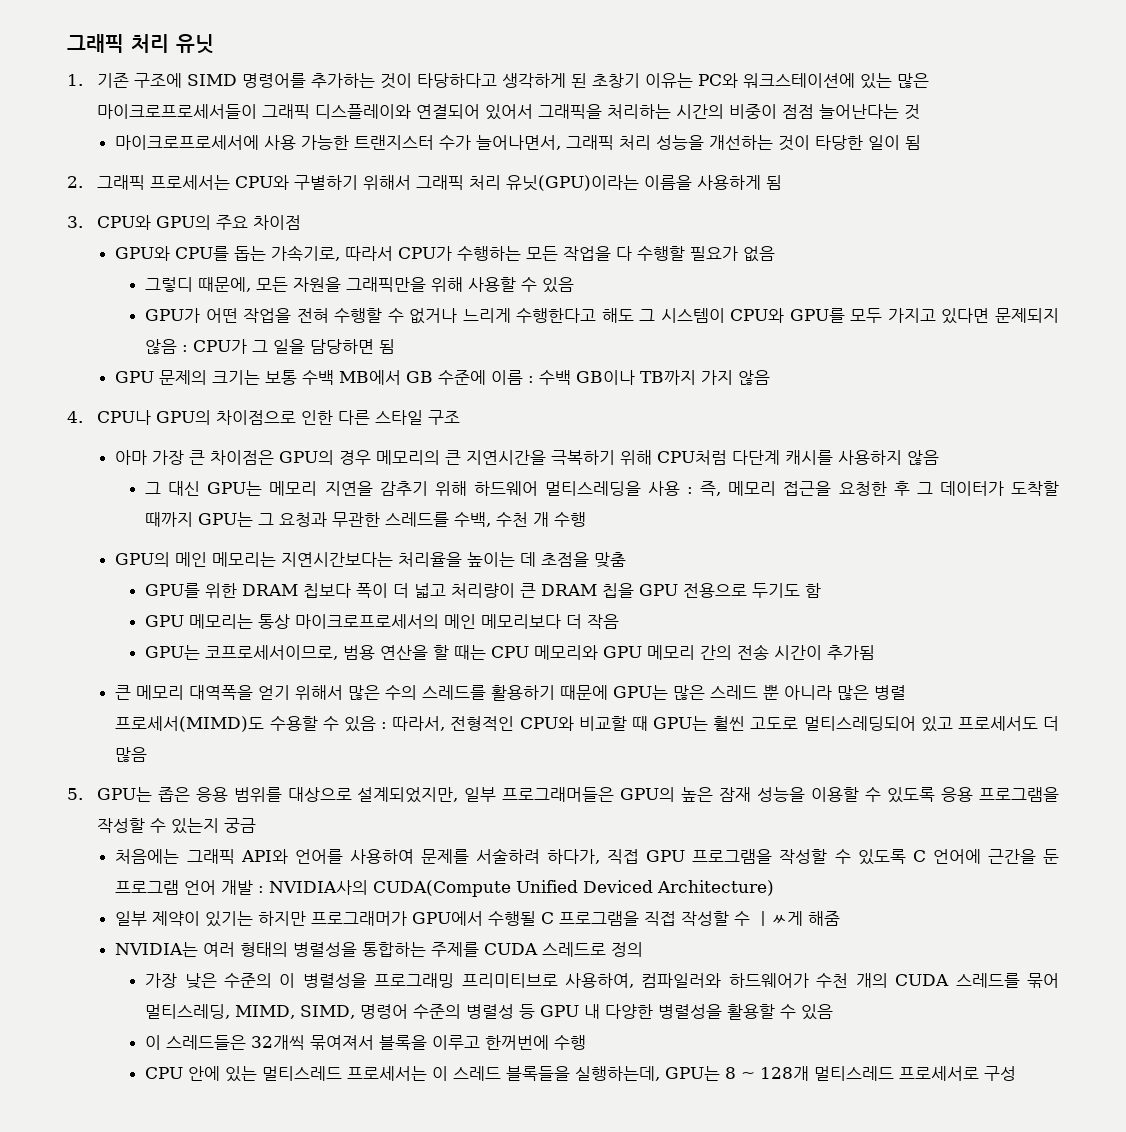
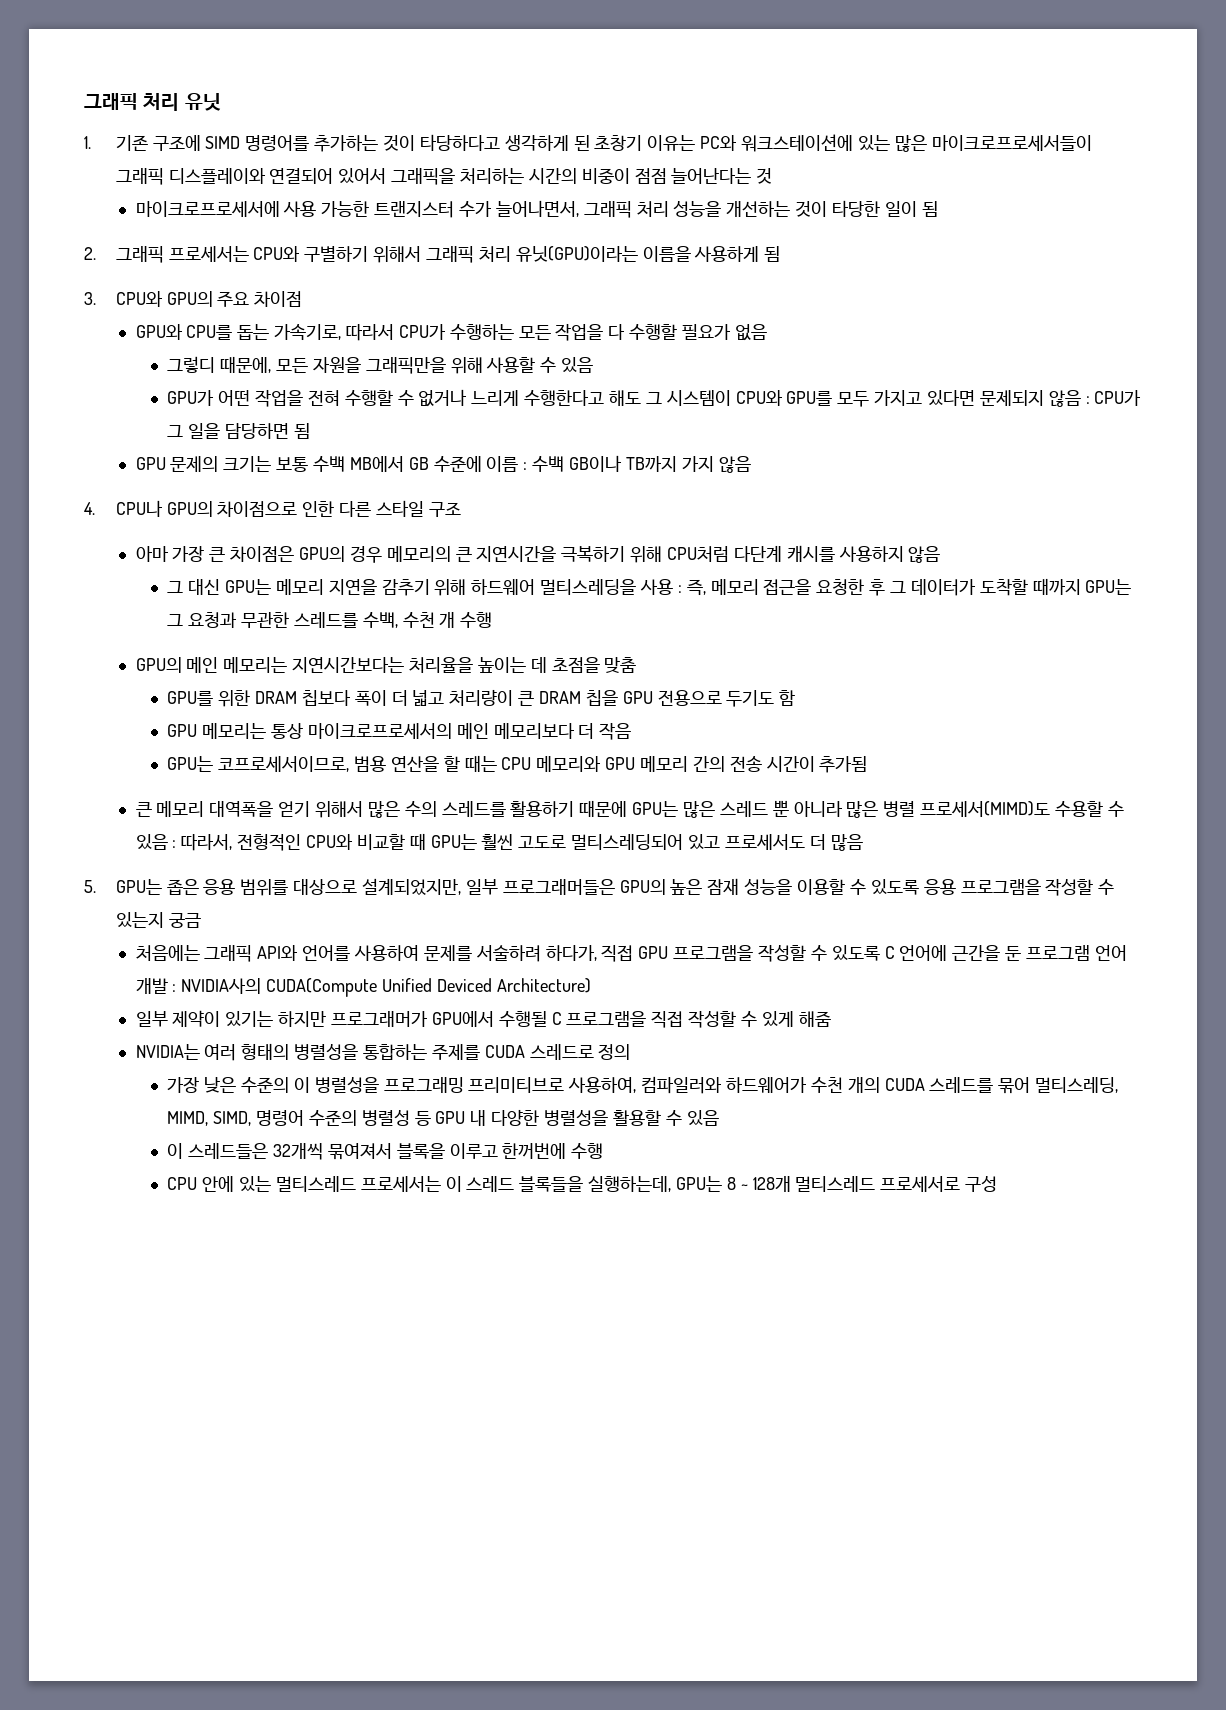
- 일부 제약이 있기는 하지만 프로그래머가 GPU에서 수행될 C 프로그램을 직접 작성할 수 ㅣㅆ게 해줌
+ 일부 제약이 있기는 하지만 프로그래머가 GPU에서 수행될 C 프로그램을 직접 작성할 수 있게 해줌

